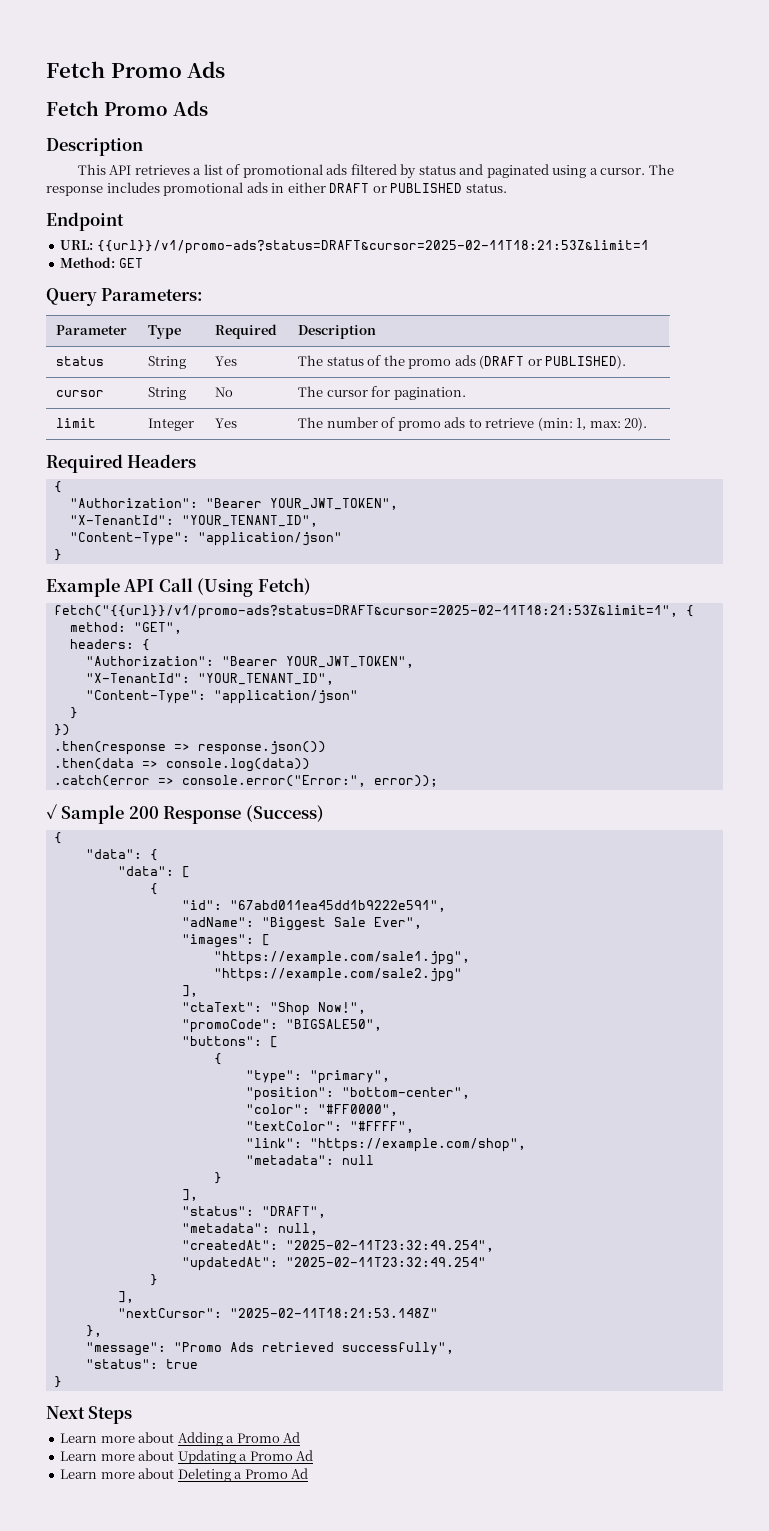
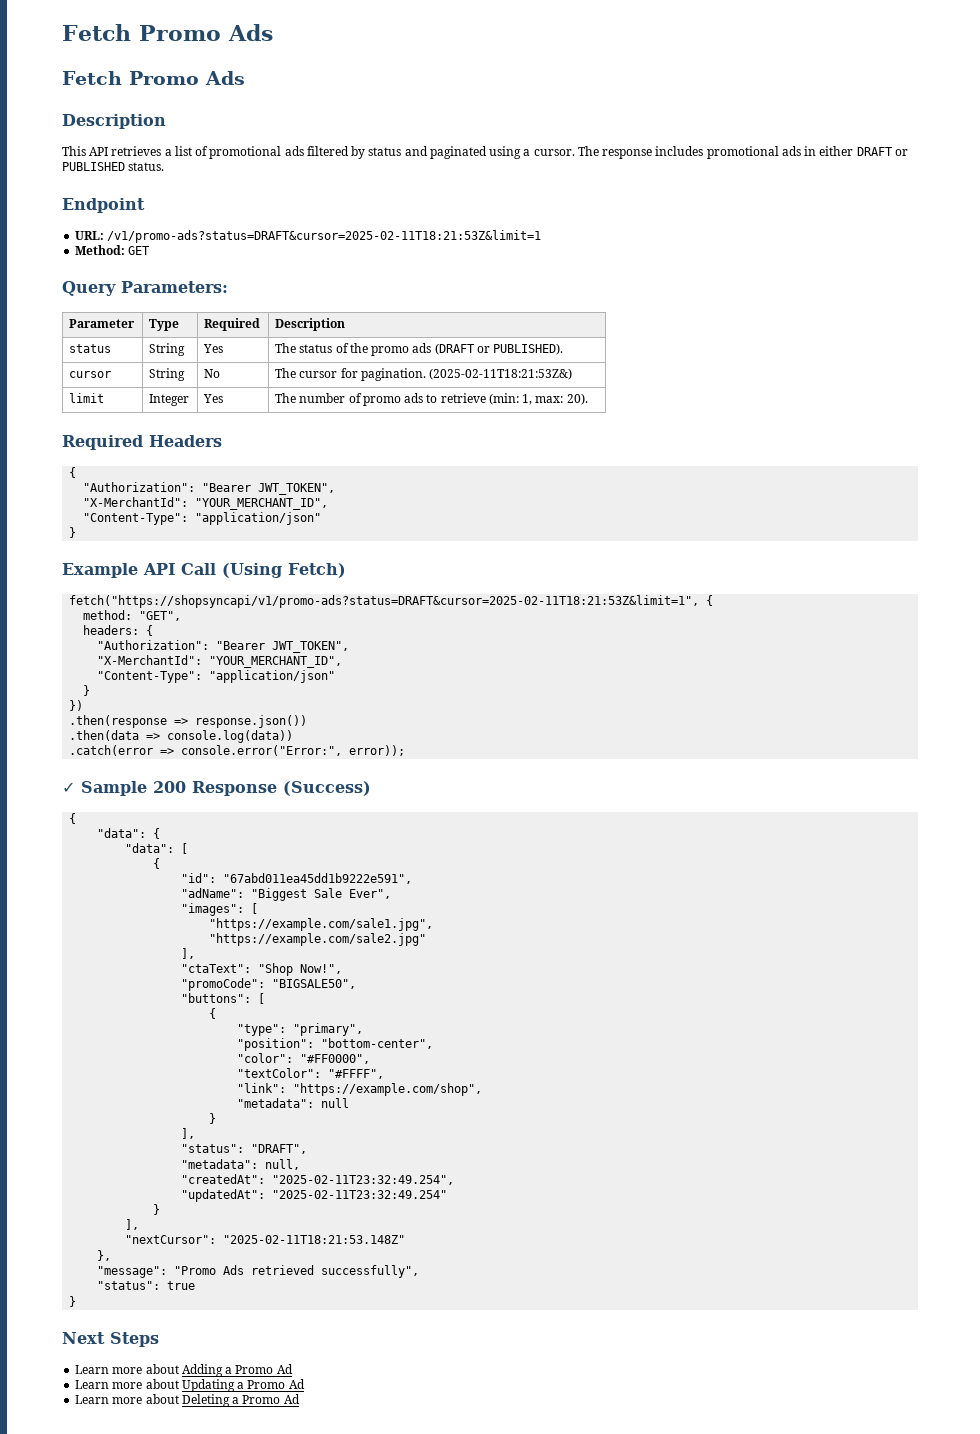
- URL: {{url}}/v1/promo-ads?status=DRAFT&cursor=2025-02-11T18:21:53Z&limit=1
+ URL: /v1/promo-ads?status=DRAFT&cursor=2025-02-11T18:21:53Z&limit=1
- cursor | String | No | The cursor for pagination.
+ cursor | String | No | The cursor for pagination. (2025-02-11T18:21:53Z&)
  Required Headers
  {
- "Authorization": "Bearer YOUR_JWT_TOKEN",
- "X-TenantId": "YOUR_TENANT_ID",
+ "Authorization": "Bearer JWT_TOKEN",
+ "X-MerchantId": "YOUR_MERCHANT_ID",
- fetch("{{url}}/v1/promo-ads?status=DRAFT&cursor=2025-02-11T18:21:53Z&limit=1", {
+ fetch("https://shopsyncapi/v1/promo-ads?status=DRAFT&cursor=2025-02-11T18:21:53Z&limit=1", {
  headers: {
- "Authorization": "Bearer YOUR_JWT_TOKEN",
- "X-TenantId": "YOUR_TENANT_ID",
+ "Authorization": "Bearer JWT_TOKEN",
+ "X-MerchantId": "YOUR_MERCHANT_ID",

